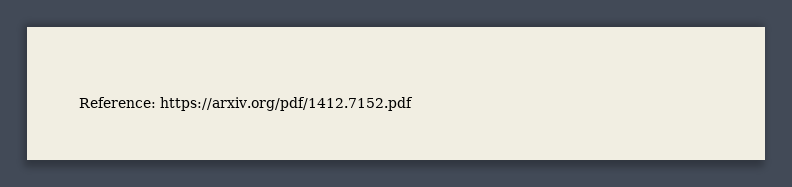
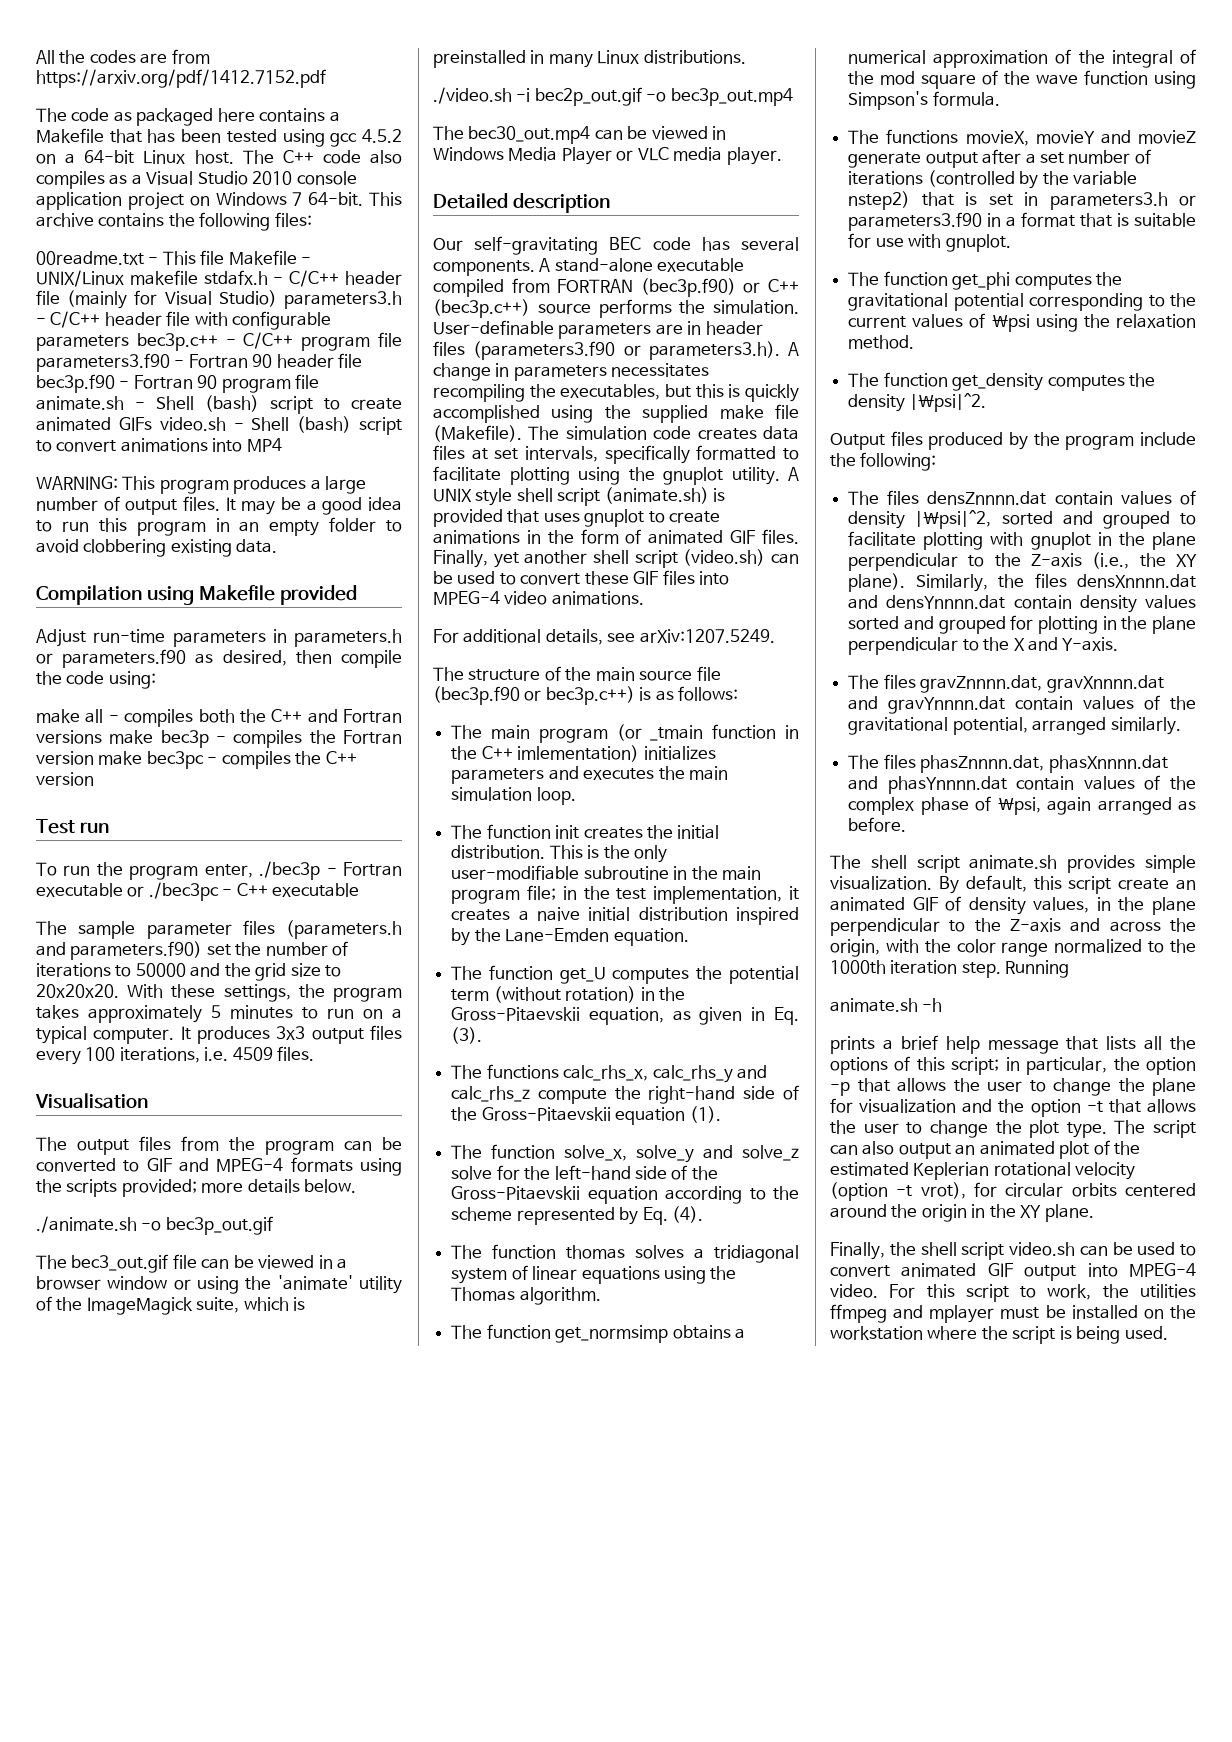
- Reference: https://arxiv.org/pdf/1412.7152.pdf
+ All the codes are from https://arxiv.org/pdf/1412.7152.pdf
+ The code as packaged here contains a Makefile that has been tested using gcc 4.5.2 on a 64-bit Linux host. The C++ code also compiles as a Visual Studio 2010 console application project on Windows 7 64-bit. This archive contains the following files:
+ 00readme.txt - This file Makefile - UNIX/Linux makefile stdafx.h - C/C++ header file (mainly for Visual Studio) parameters3.h - C/C++ header file with configurable parameters bec3p.c++ - C/C++ program file parameters3.f90 - Fortran 90 header file bec3p.f90 - Fortran 90 program file animate.sh - Shell (bash) script to create animated GIFs video.sh - Shell (bash) script to convert animations into MP4
+ WARNING: This program produces a large number of output files. It may be a good idea to run this program in an empty folder to avoid clobbering existing data.
+ Compilation using Makefile provided
+ Adjust run-time parameters in parameters.h or parameters.f90 as desired, then compile the code using:
+ make all - compiles both the C++ and Fortran versions make bec3p - compiles the Fortran version make bec3pc - compiles the C++ version
+ Test run
+ To run the program enter, ./bec3p - Fortran executable or ./bec3pc - C++ executable
+ The sample parameter files (parameters.h and parameters.f90) set the number of iterations to 50000 and the grid size to 20x20x20. With these settings, the program takes approximately 5 minutes to run on a typical computer. It produces 3x3 output files every 100 iterations, i.e. 4509 files.
+ Visualisation
+ The output files from the program can be converted to GIF and MPEG-4 formats using the scripts provided; more details below.
+ ./animate.sh -o bec3p_out.gif
+ The bec3_out.gif file can be viewed in a browser window or using the 'animate' utility of the ImageMagick suite, which is preinstalled in many Linux distributions.
+ ./video.sh -i bec2p_out.gif -o bec3p_out.mp4
+ The bec30_out.mp4 can be viewed in Windows Media Player or VLC media player.
+ Detailed description
+ Our self-gravitating BEC code has several components. A stand-alone executable compiled from FORTRAN (bec3p.f90) or C++ (bec3p.c++) source performs the simulation. User-definable parameters are in header files (parameters3.f90 or parameters3.h). A change in parameters necessitates recompiling the executables, but this is quickly accomplished using the supplied make file (Makefile). The simulation code creates data files at set intervals, specifically formatted to facilitate plotting using the gnuplot utility. A UNIX style shell script (animate.sh) is provided that uses gnuplot to create animations in the form of animated GIF files. Finally, yet another shell script (video.sh) can be used to convert these GIF files into MPEG-4 video animations.
+ For additional details, see arXiv:1207.5249.
+ The structure of the main source file (bec3p.f90 or bec3p.c++) is as follows:
+ The main program (or _tmain function in the C++ imlementation) initializes parameters and executes the main simulation loop.
+ The function init creates the initial distribution. This is the only user-modifiable subroutine in the main program file; in the test implementation, it creates a naive initial distribution inspired by the Lane-Emden equation.
+ The function get_U computes the potential term (without rotation) in the Gross-Pitaevskii equation, as given in Eq. (3).
+ The functions calc_rhs_x, calc_rhs_y and calc_rhs_z compute the right-hand side of the Gross-Pitaevskii equation (1).
+ The function solve_x, solve_y and solve_z solve for the left-hand side of the Gross-Pitaevskii equation according to the scheme represented by Eq. (4).
+ The function thomas solves a tridiagonal system of linear equations using the Thomas algorithm.
+ The function get_normsimp obtains a numerical approximation of the integral of the mod square of the wave function using Simpson's formula.
+ The functions movieX, movieY and movieZ generate output after a set number of iterations (controlled by the variable nstep2) that is set in parameters3.h or parameters3.f90 in a format that is suitable for use with gnuplot.
+ The function get_phi computes the gravitational potential corresponding to the current values of \psi using the relaxation method.
+ The function get_density computes the density |\psi|^2.
+ Output files produced by the program include the following:
+ The files densZnnnn.dat contain values of density |\psi|^2, sorted and grouped to facilitate plotting with gnuplot in the plane perpendicular to the Z-axis (i.e., the XY plane). Similarly, the files densXnnnn.dat and densYnnnn.dat contain density values sorted and grouped for plotting in the plane perpendicular to the X and Y-axis.
+ The files gravZnnnn.dat, gravXnnnn.dat and gravYnnnn.dat contain values of the gravitational potential, arranged similarly.
+ The files phasZnnnn.dat, phasXnnnn.dat and phasYnnnn.dat contain values of the complex phase of \psi, again arranged as before.
+ The shell script animate.sh provides simple visualization. By default, this script create an animated GIF of density values, in the plane perpendicular to the Z-axis and across the origin, with the color range normalized to the 1000th iteration step. Running
+ animate.sh -h
+ prints a brief help message that lists all the options of this script; in particular, the option -p that allows the user to change the plane for visualization and the option -t that allows the user to change the plot type. The script can also output an animated plot of the estimated Keplerian rotational velocity (option -t vrot), for circular orbits centered around the origin in the XY plane.
+ Finally, the shell script video.sh can be used to convert animated GIF output into MPEG-4 video. For this script to work, the utilities ffmpeg and mplayer must be installed on the workstation where the script is being used.

